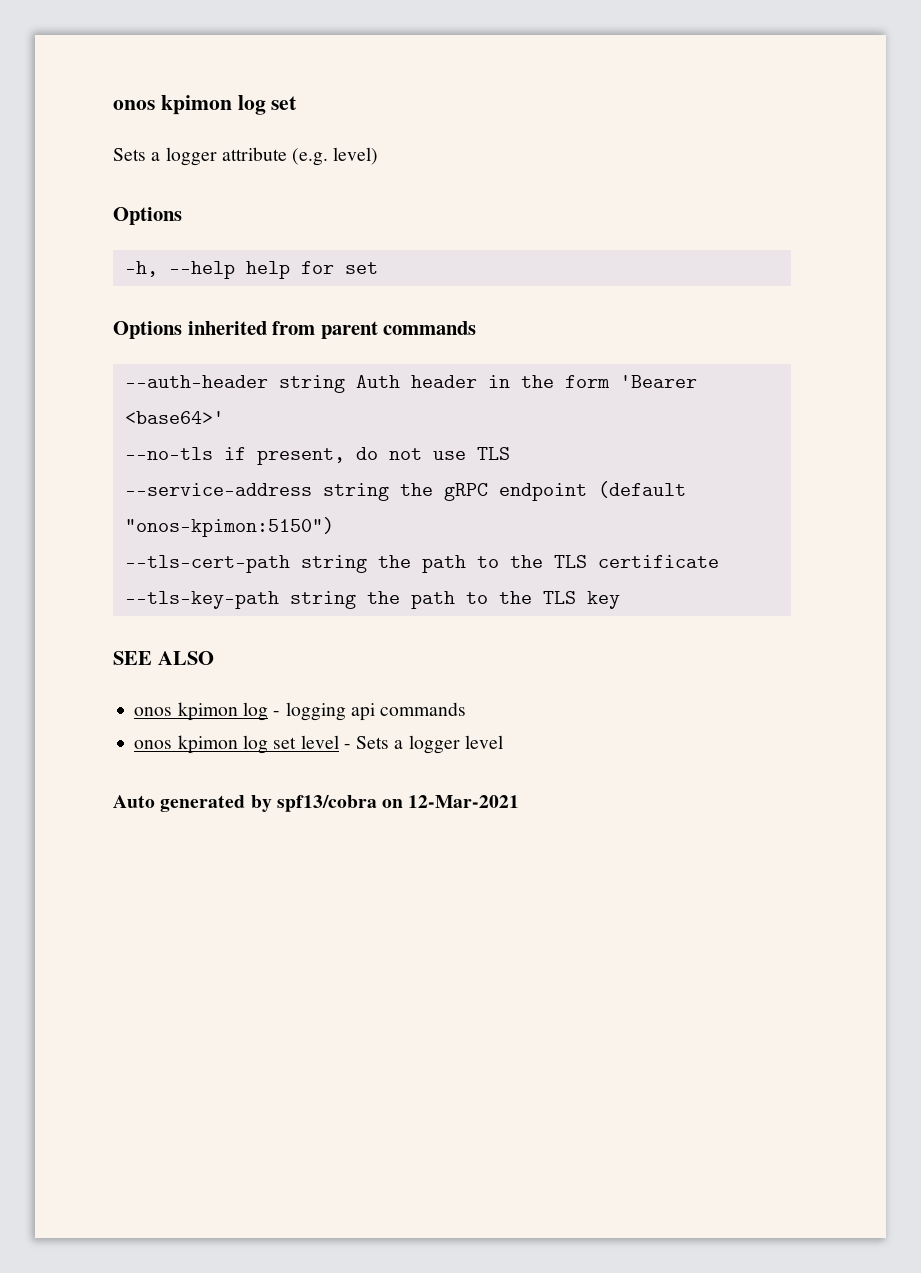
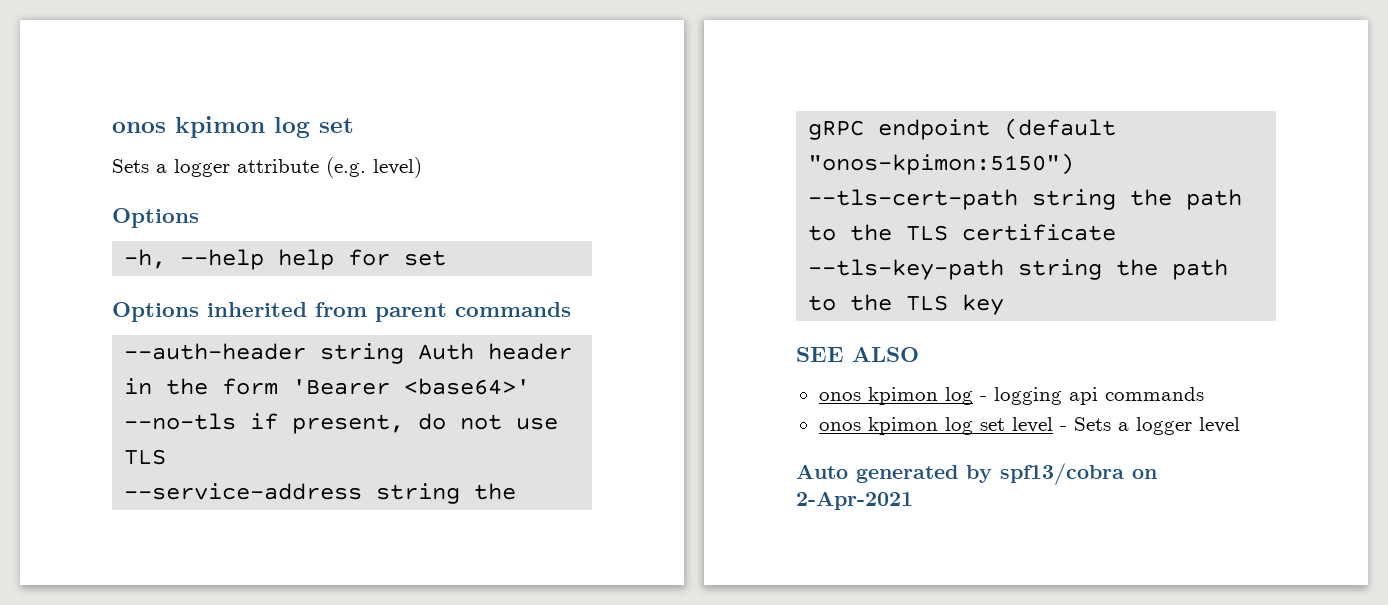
- Auto generated by spf13/cobra on 12-Mar-2021
+ Auto generated by spf13/cobra on 2-Apr-2021

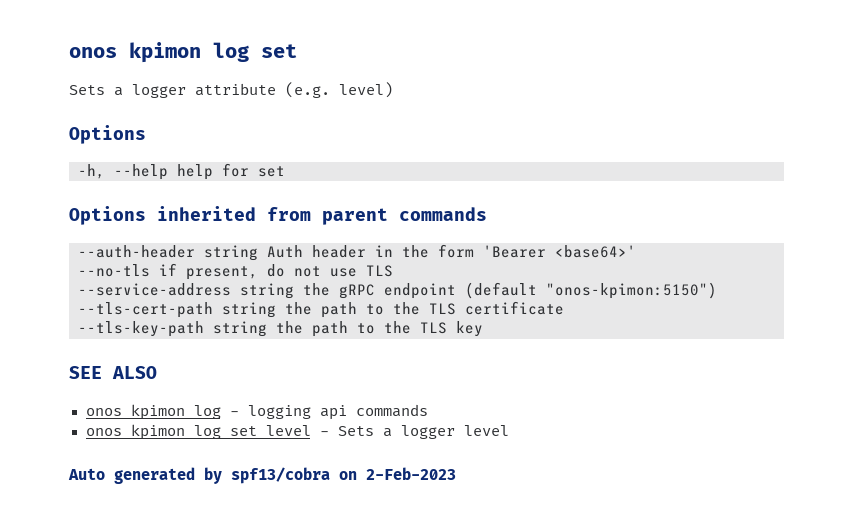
- Auto generated by spf13/cobra on 2-Apr-2021
+ Auto generated by spf13/cobra on 2-Feb-2023

